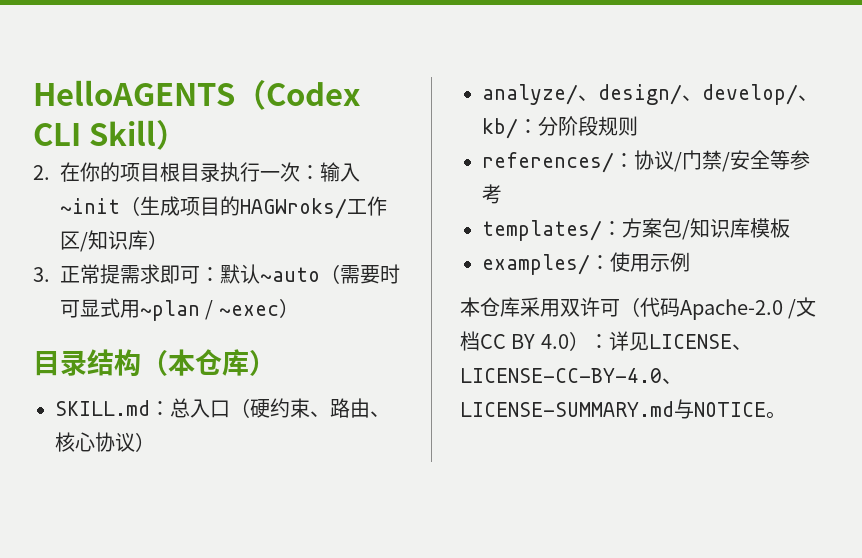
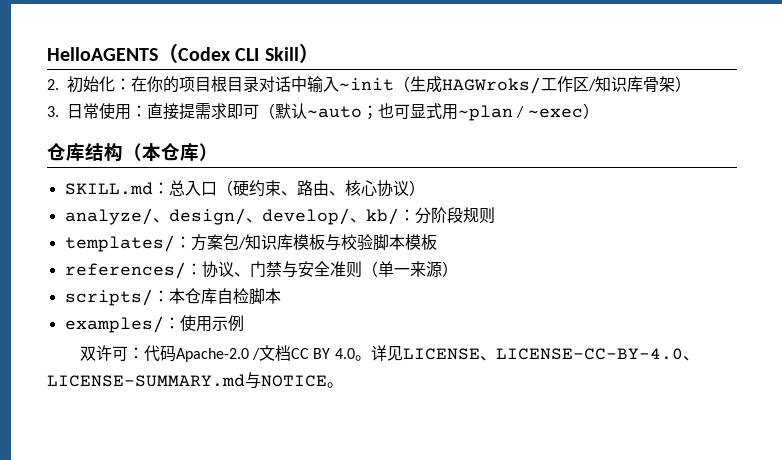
- 2.在你的项目根目录执行一次：输入~init（生成项目的HAGWroks/工作区/知识库）
+ 2.初始化：在你的项目根目录对话中输入~init（生成HAGWroks/工作区/知识库骨架）
- 3.正常提需求即可：默认~auto（需要时可显式用~plan / ~exec）
+ 3.日常使用：直接提需求即可（默认~auto；也可显式用~plan / ~exec）
- 目录结构（本仓库）
+ 仓库结构（本仓库）
- references/：协议/门禁/安全等参考
- templates/：方案包/知识库模板
+ templates/：方案包/知识库模板与校验脚本模板
+ references/：协议、门禁与安全准则（单一来源）
+ scripts/：本仓库自检脚本
- 本仓库采用双许可（代码Apache-2.0 /文档CC BY 4.0）：详见LICENSE、LICENSE-CC-BY-4.0、LICENSE-SUMMARY.md与NOTICE。
+ 双许可：代码Apache-2.0 /文档CC BY 4.0。详见LICENSE、LICENSE-CC-BY-4.0、LICENSE-SUMMARY.md与NOTICE。

